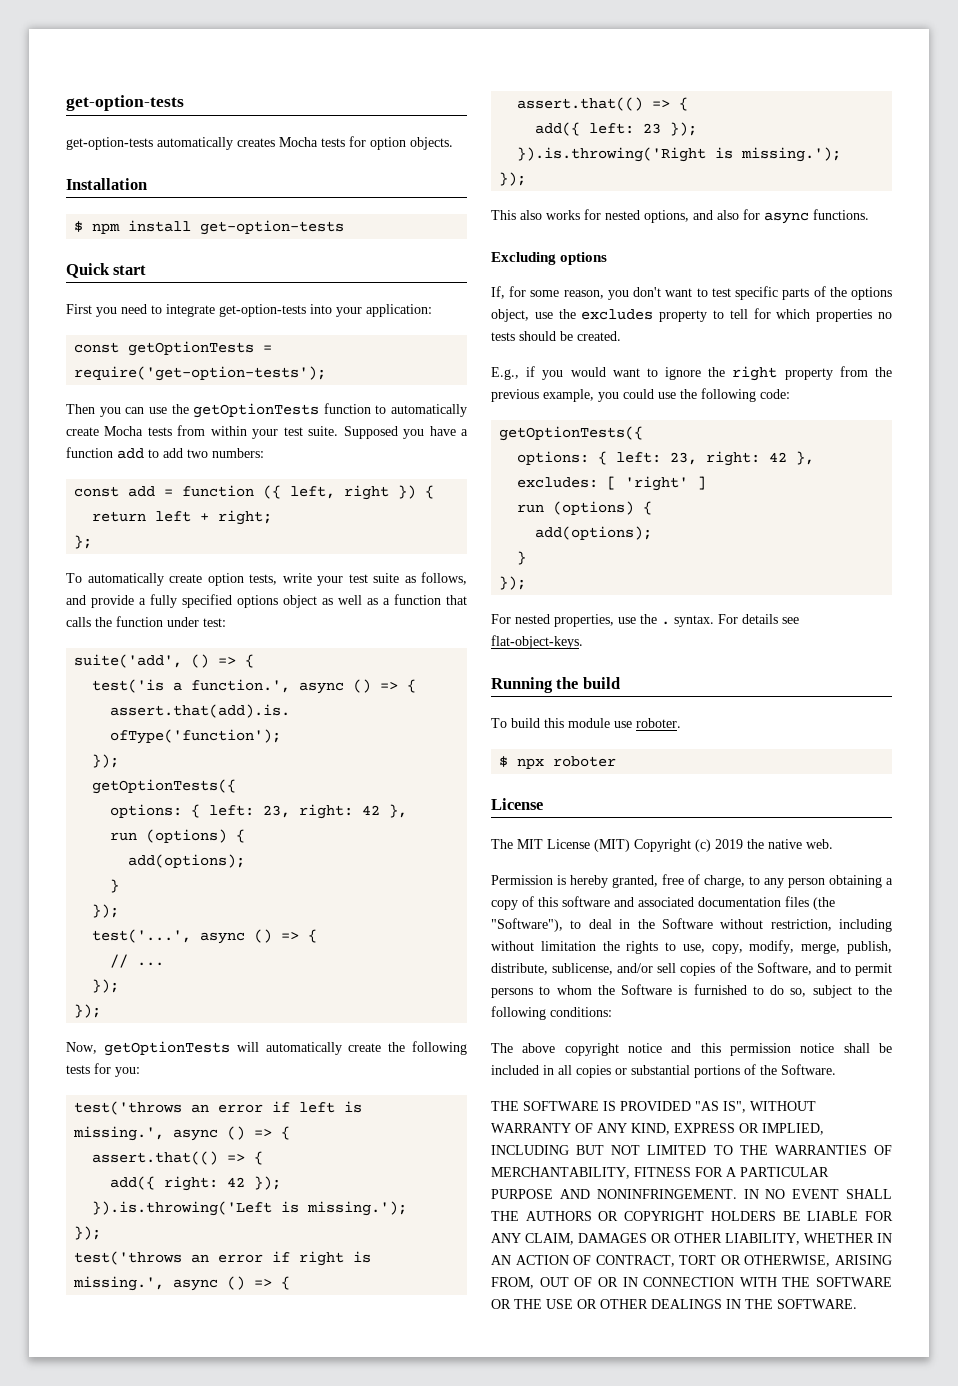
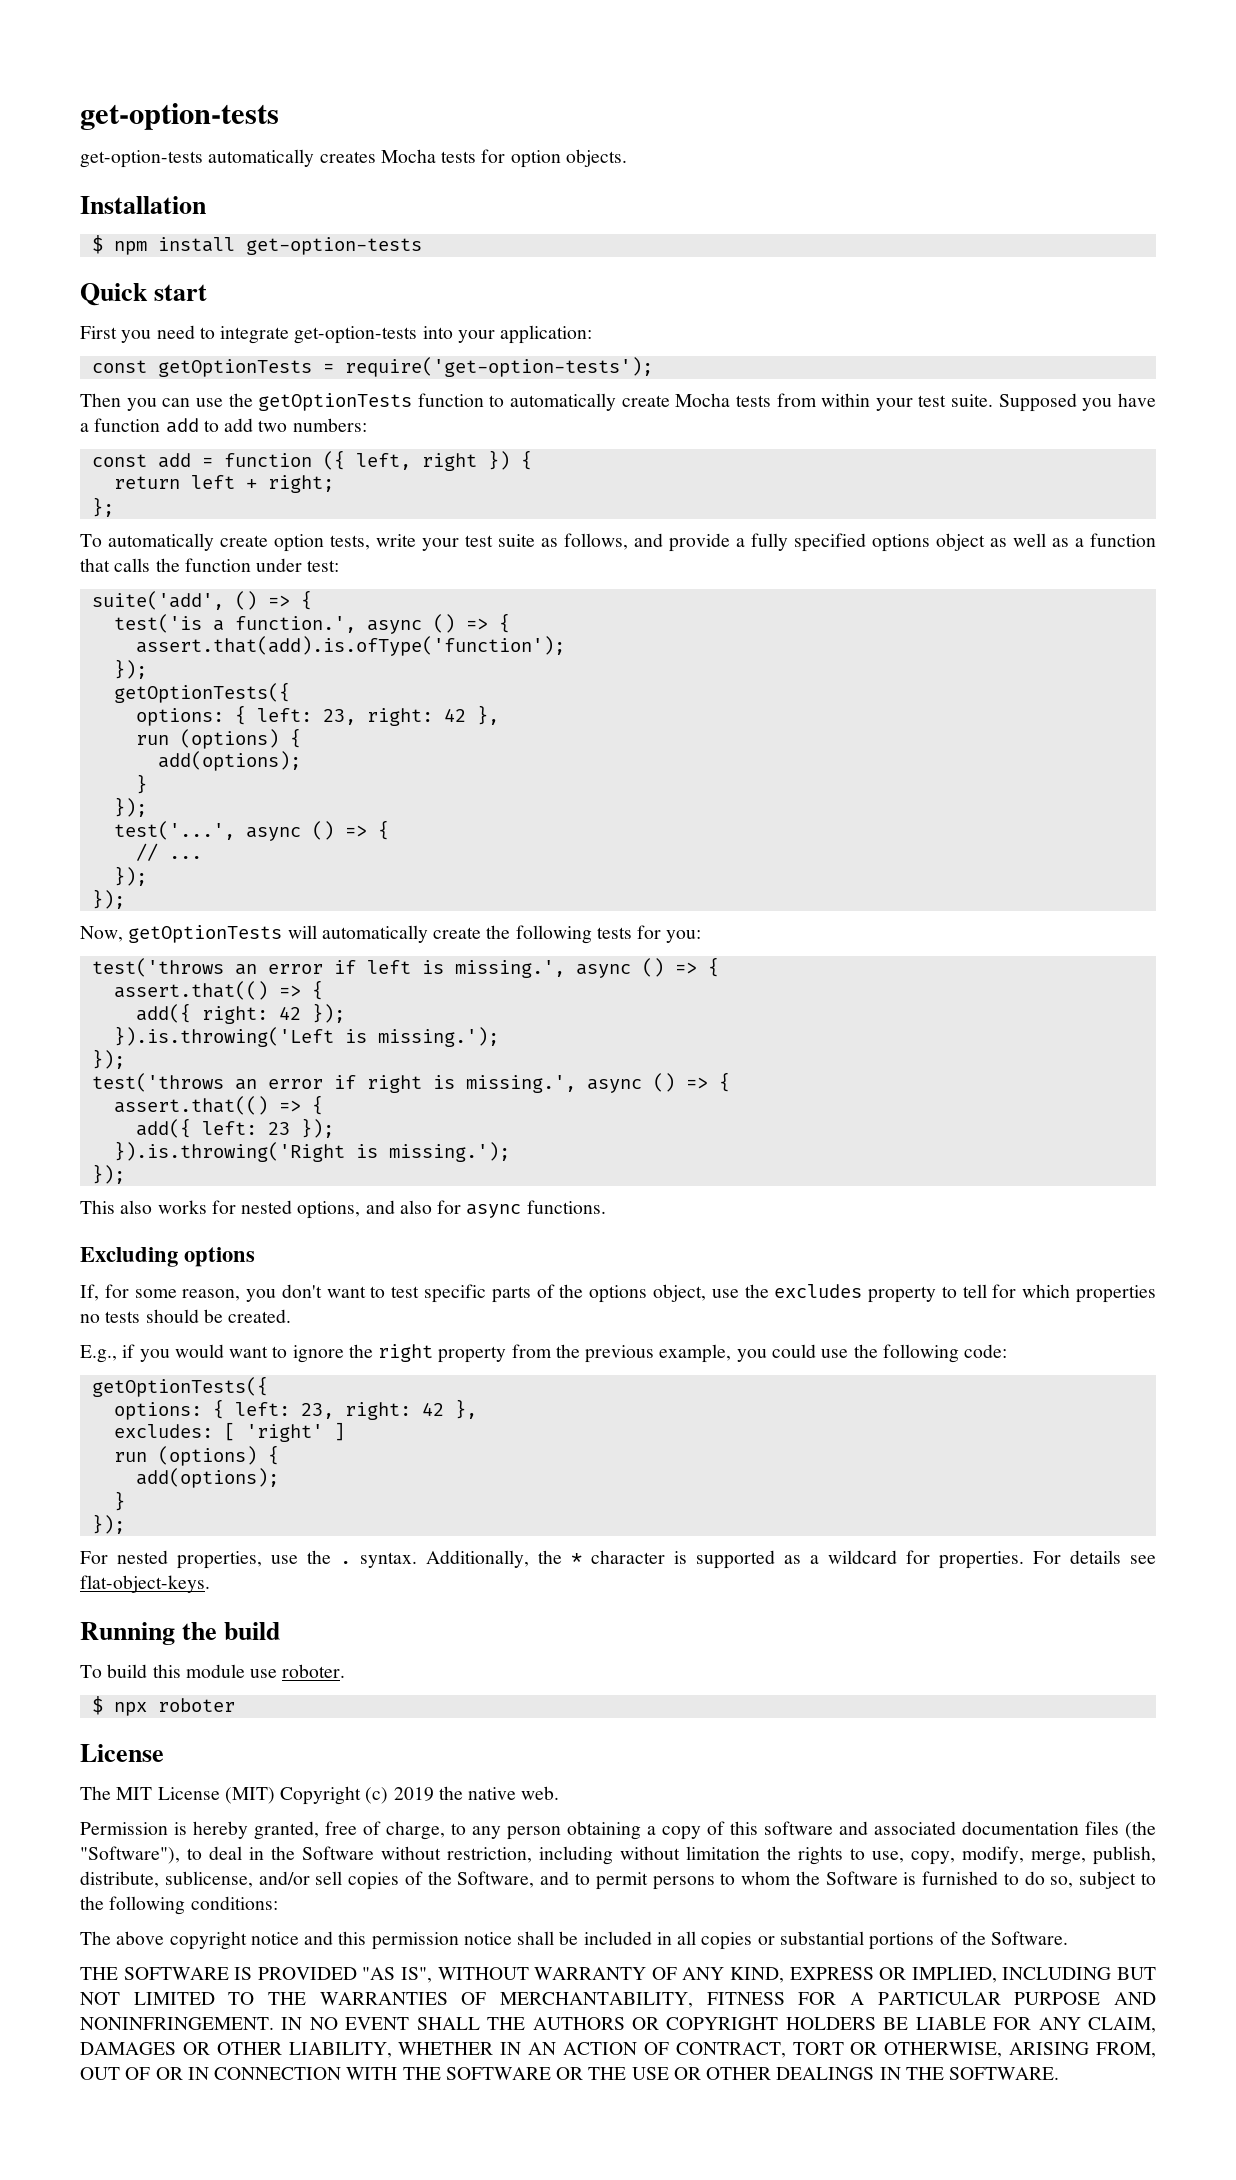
+ Additionally, the * character is supported as a wildcard for properties.

